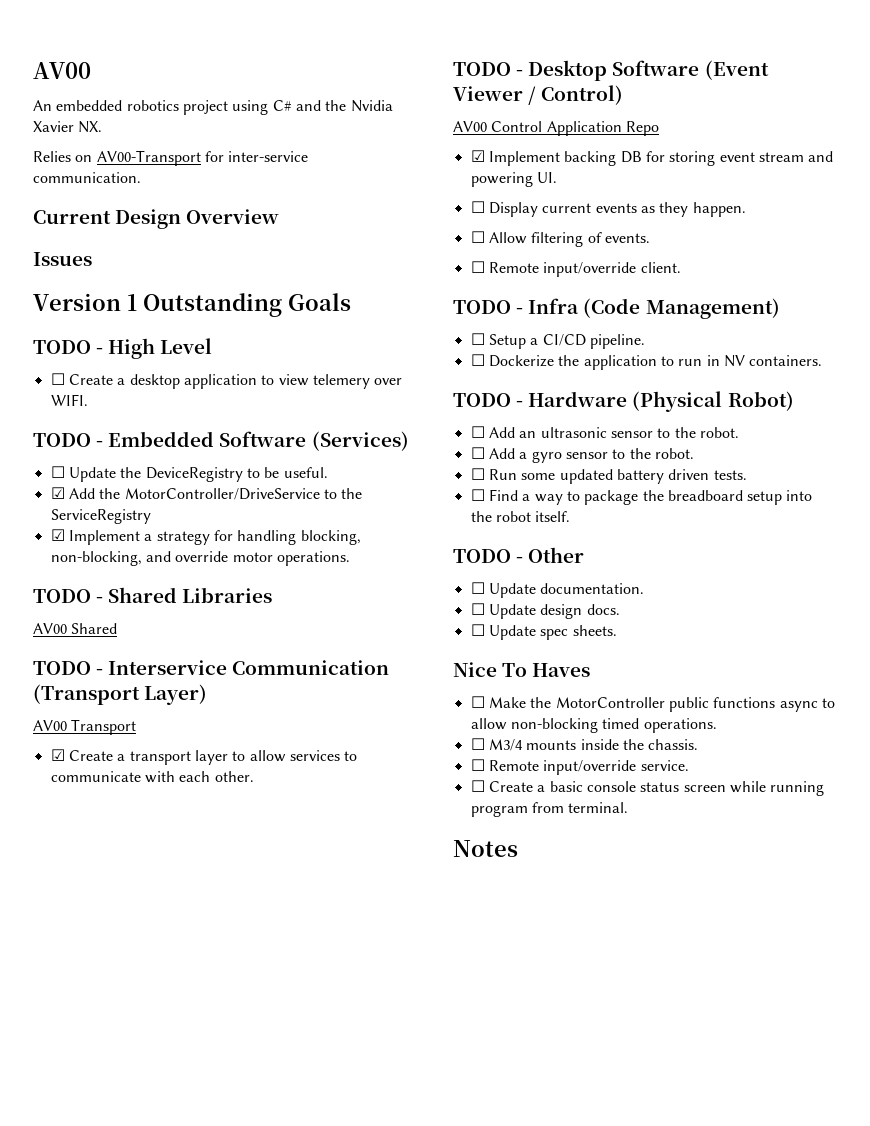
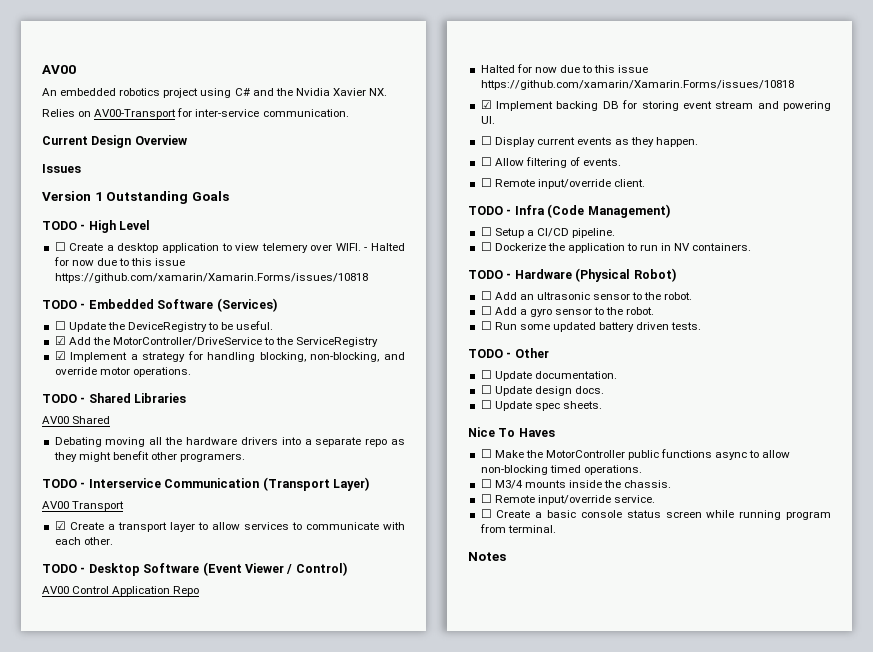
+ - Halted for now due to this issue https://github.com/xamarin/Xamarin.Forms/issues/10818
+ Debating moving all the hardware drivers into a separate repo as they might benefit other programers.
  AV00 Control Application Repo
+ Halted for now due to this issue https://github.com/xamarin/Xamarin.Forms/issues/10818
- ☐ Find a way to package the breadboard setup into the robot itself.

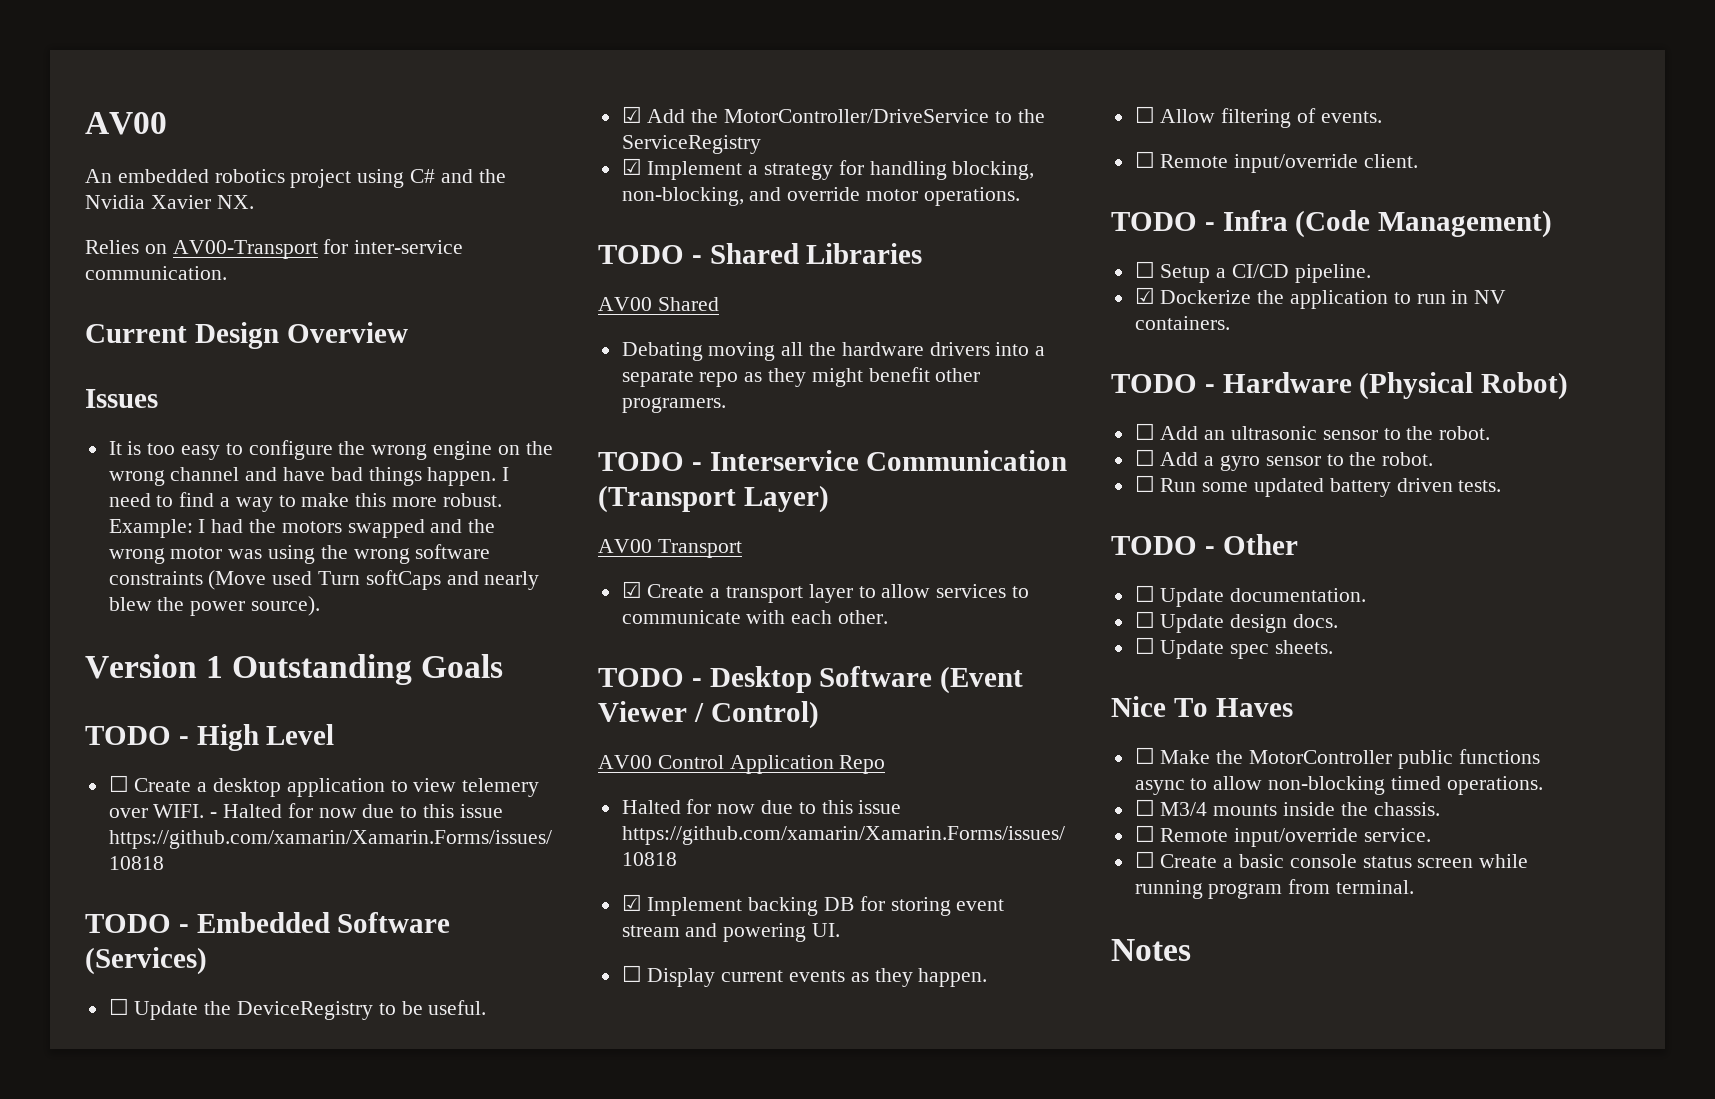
+ It is too easy to configure the wrong engine on the wrong channel and have bad things happen. I need to find a way to make this more robust. Example: I had the motors swapped and the wrong motor was using the wrong software constraints (Move used Turn softCaps and nearly blew the power source).
- ☐ Dockerize the application to run in NV containers.
+ ☑ Dockerize the application to run in NV containers.

